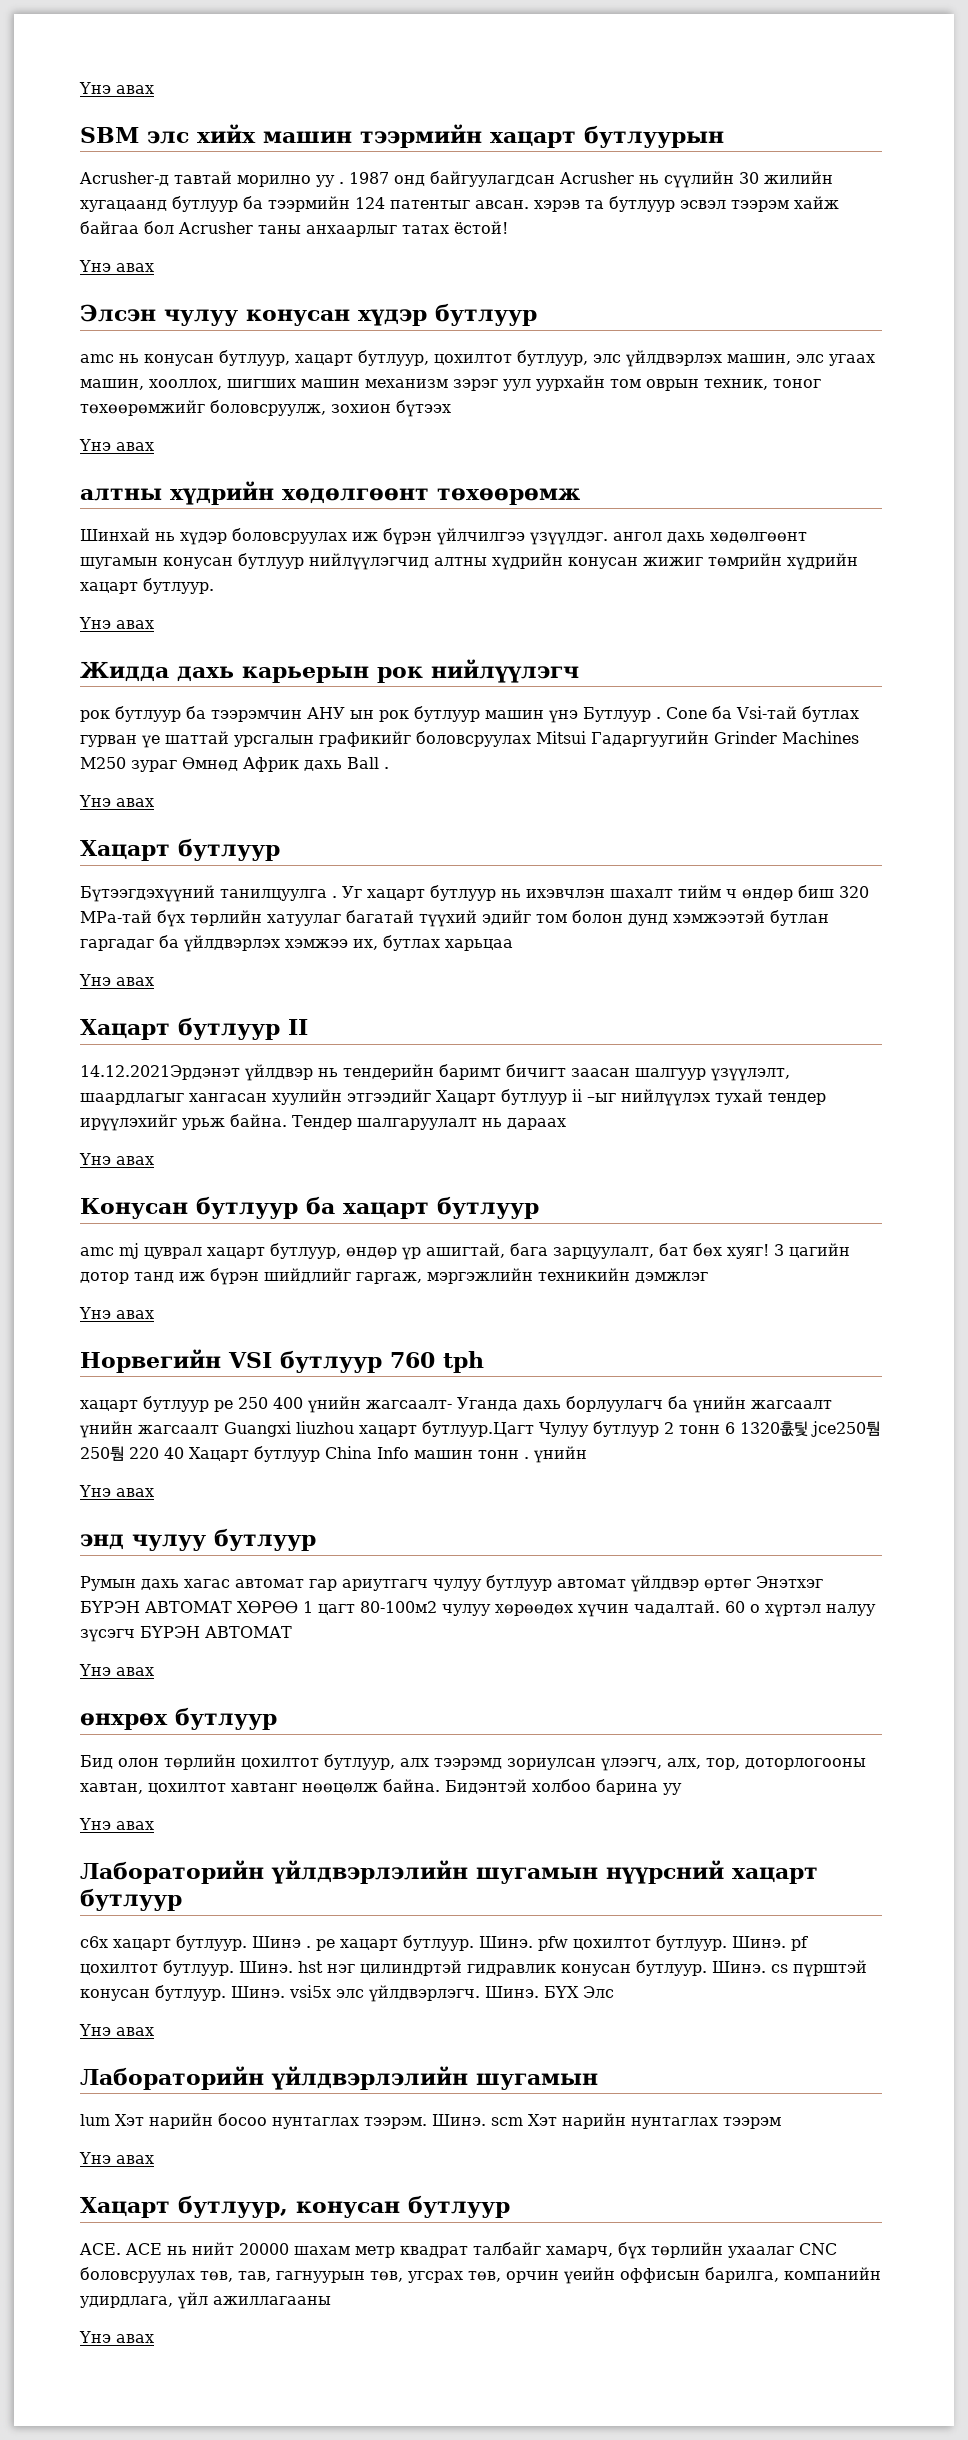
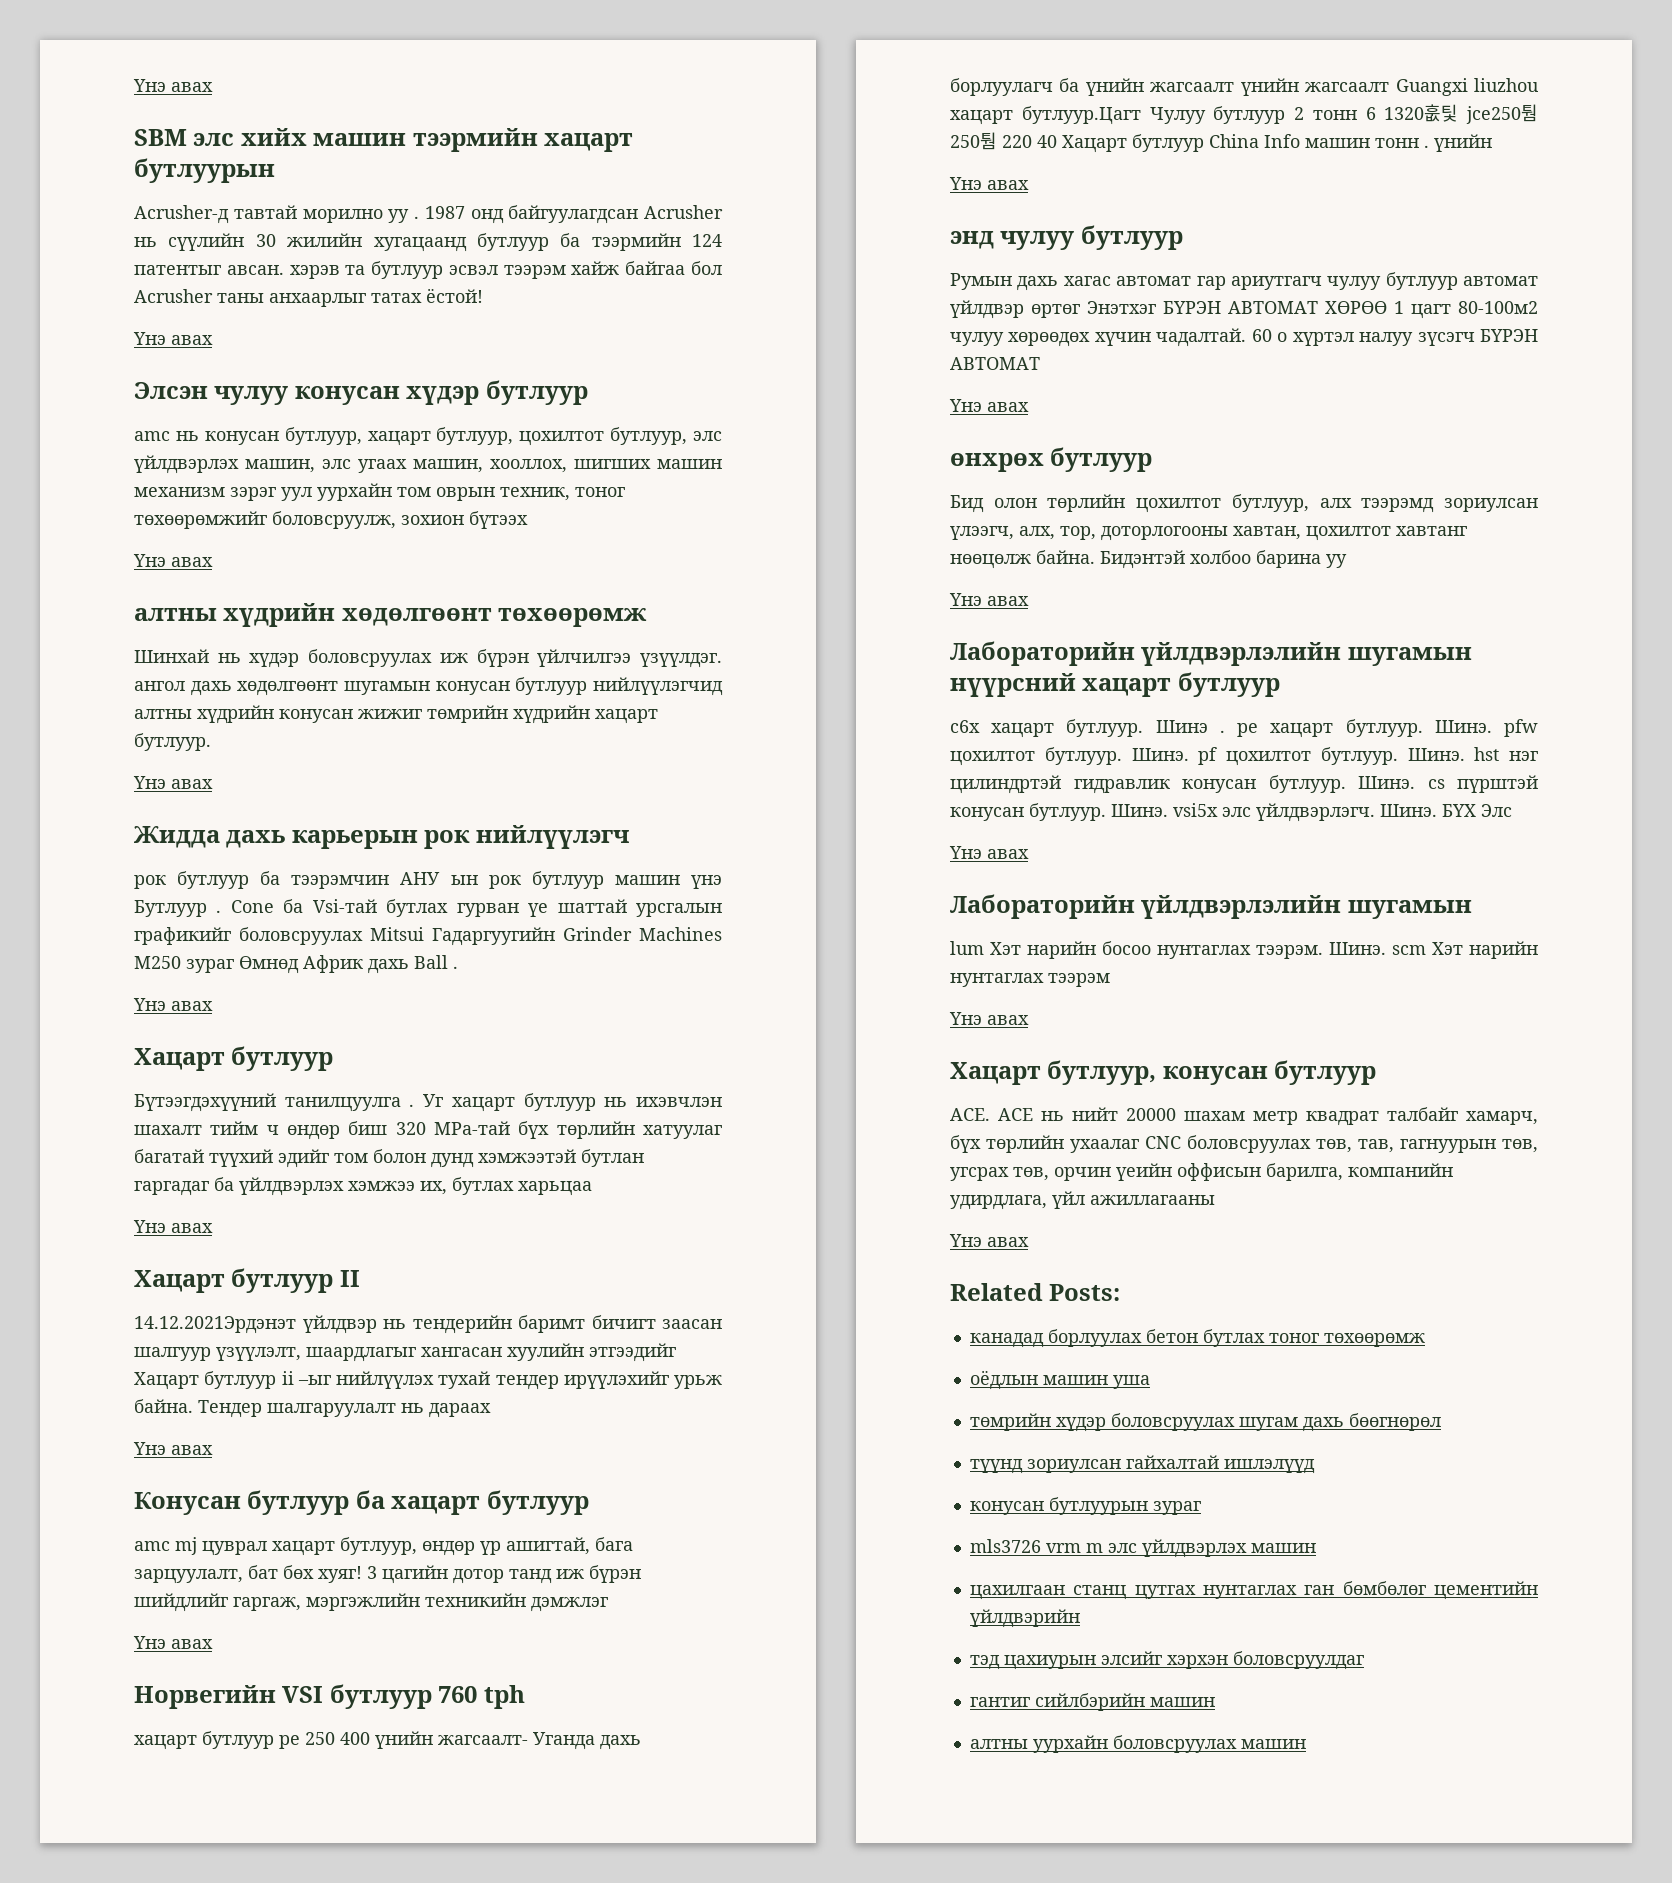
+ Related Posts:
+ канадад борлуулах бетон бутлах тоног төхөөрөмж
+ оёдлын машин уша
+ төмрийн хүдэр боловсруулах шугам дахь бөөгнөрөл
+ түүнд зориулсан гайхалтай ишлэлүүд
+ конусан бутлуурын зураг
+ mls3726 vrm m элс үйлдвэрлэх машин
+ цахилгаан станц цутгах нунтаглах ган бөмбөлөг цементийн үйлдвэрийн
+ тэд цахиурын элсийг хэрхэн боловсруулдаг
+ гантиг сийлбэрийн машин
+ алтны уурхайн боловсруулах машин

